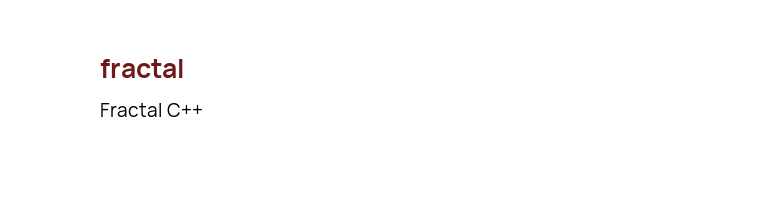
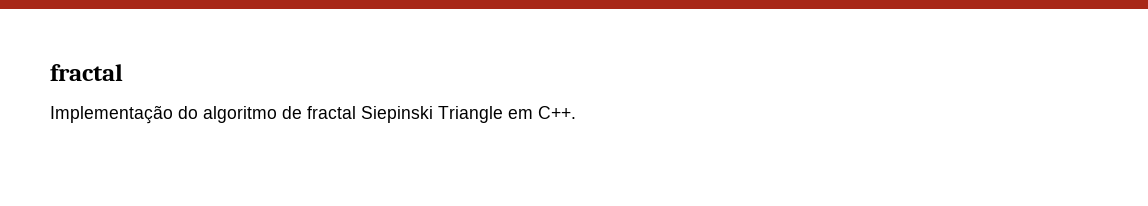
- Fractal C++
+ Implementação do algoritmo de fractal Siepinski Triangle em C++.

